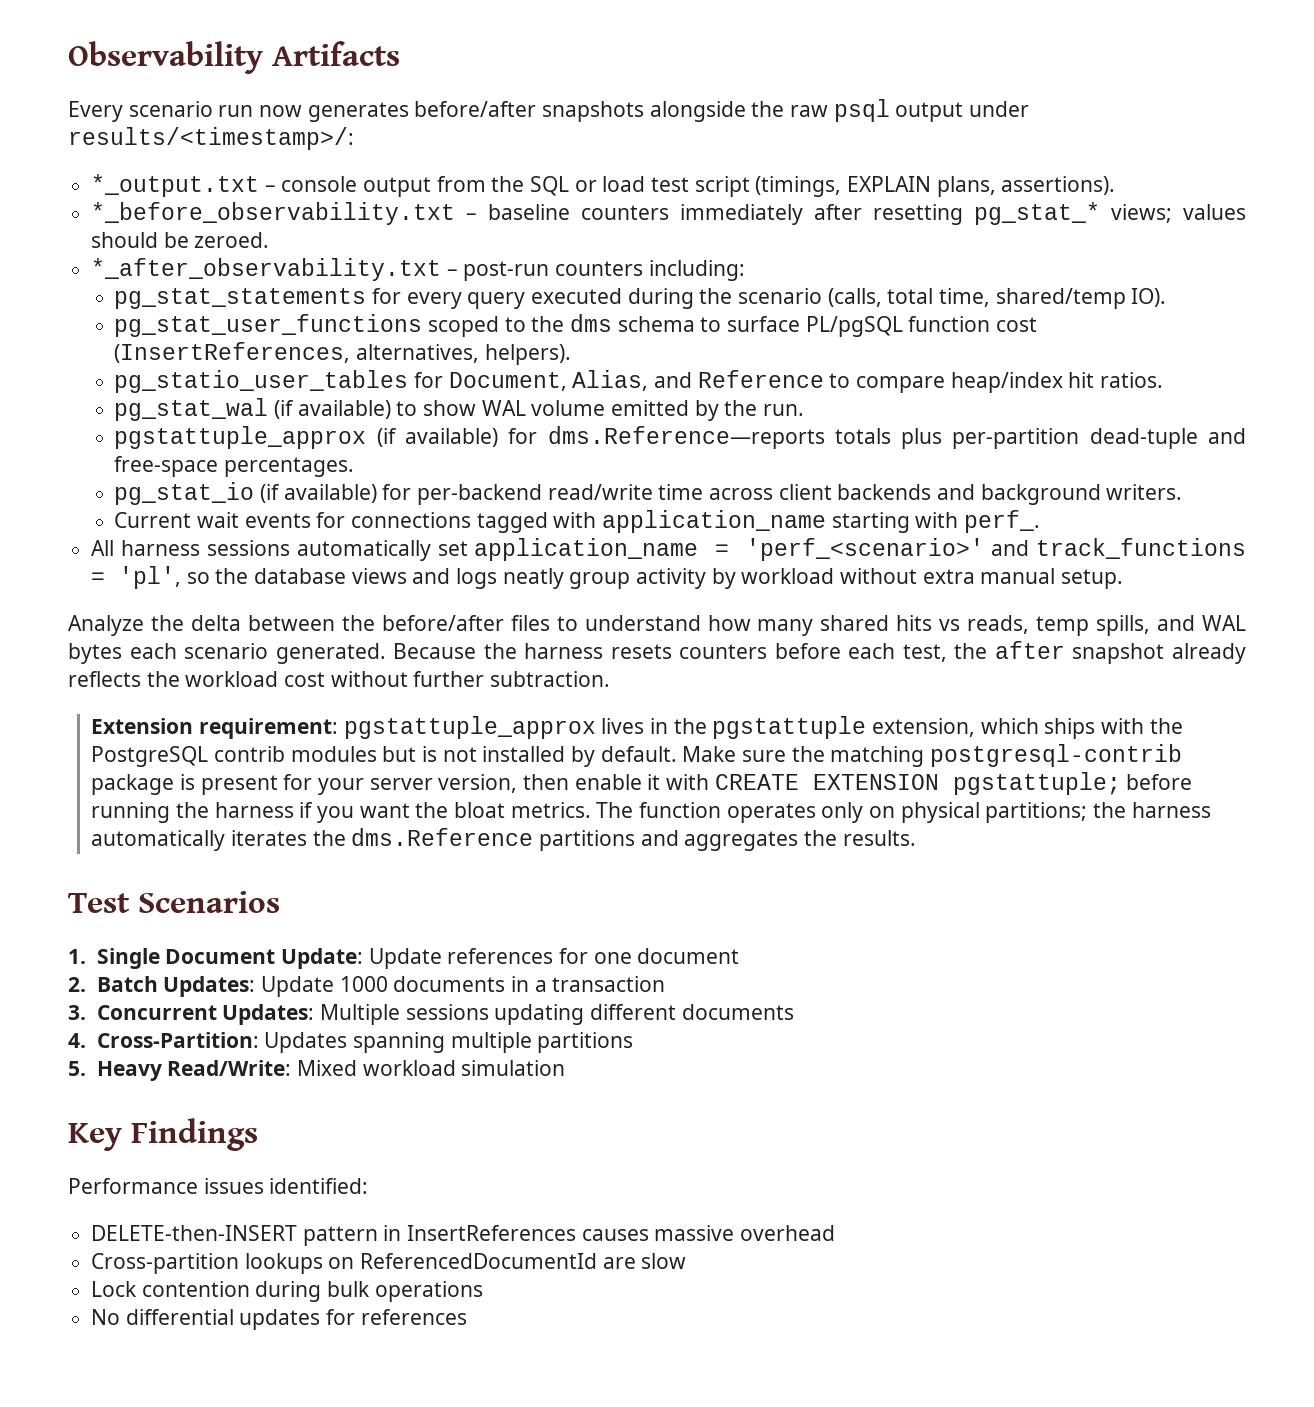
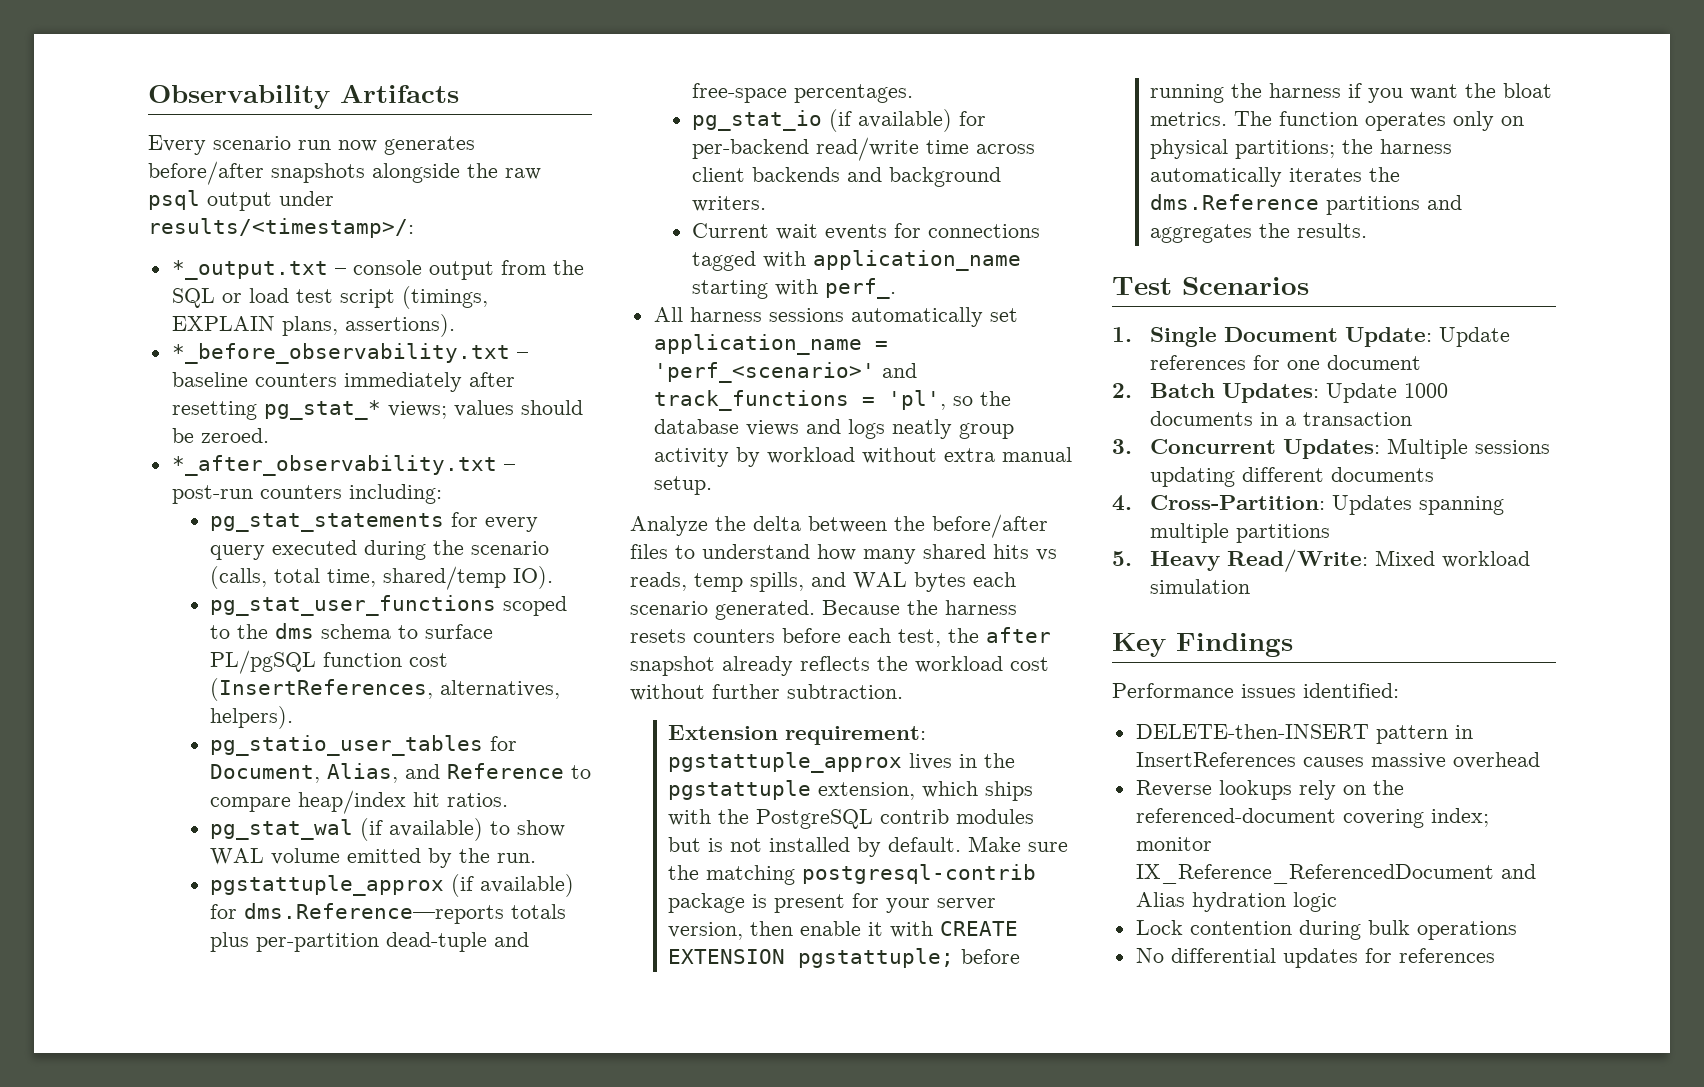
- Cross-partition lookups on ReferencedDocumentId are slow
+ Reverse lookups rely on the referenced-document covering index; monitor IX_Reference_ReferencedDocument and Alias hydration logic

